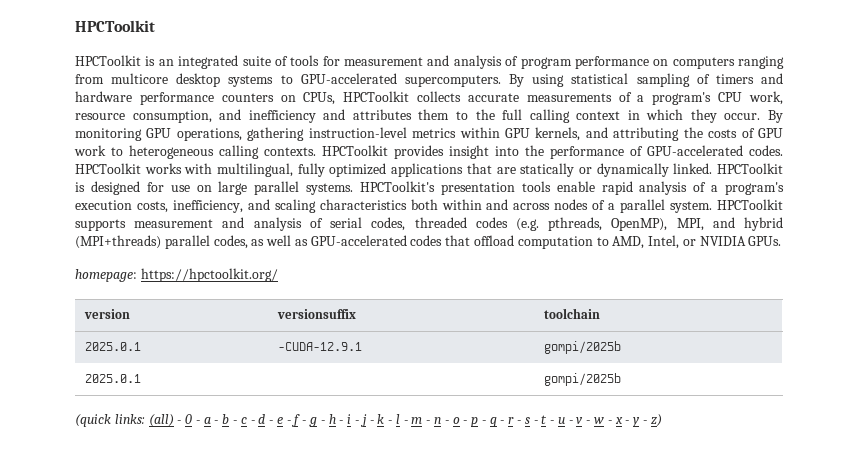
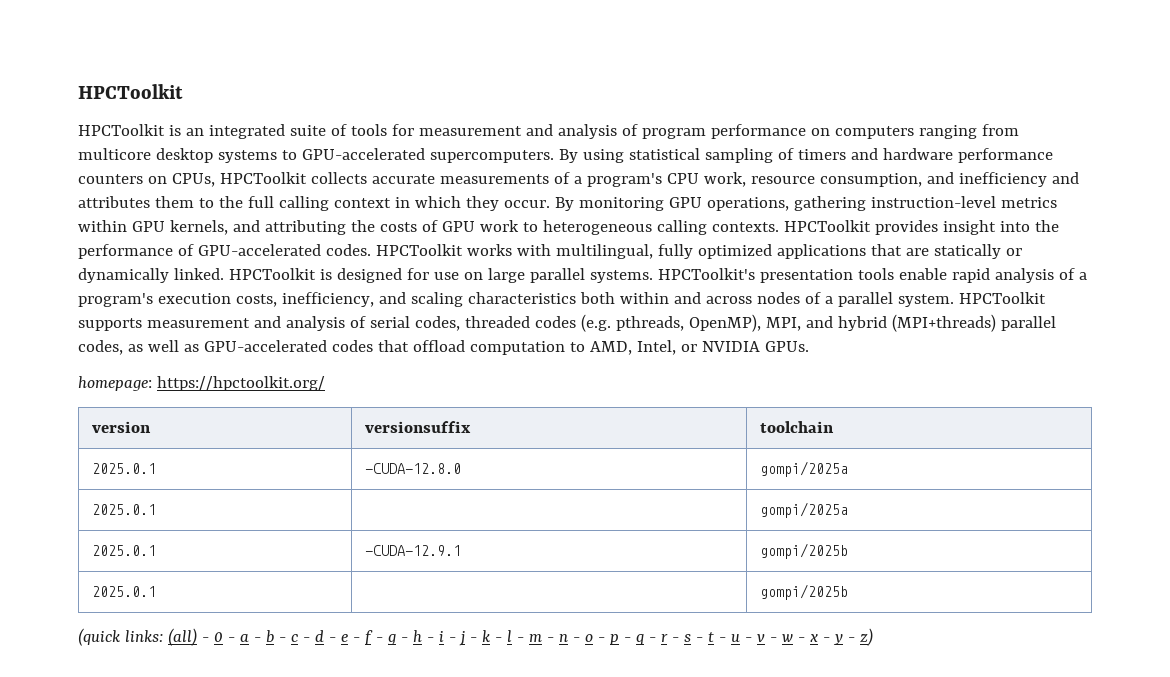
+ 2025.0.1 | -CUDA-12.8.0 | gompi/2025a
+ 2025.0.1 | | gompi/2025a

